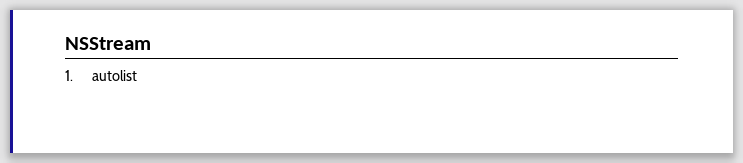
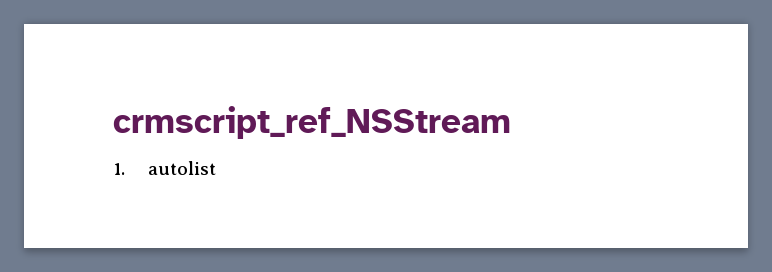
- NSStream
+ crmscript_ref_NSStream

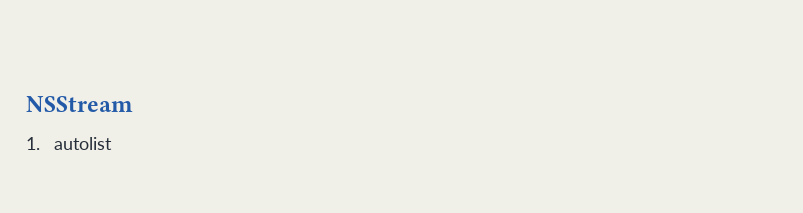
- crmscript_ref_NSStream
+ NSStream

